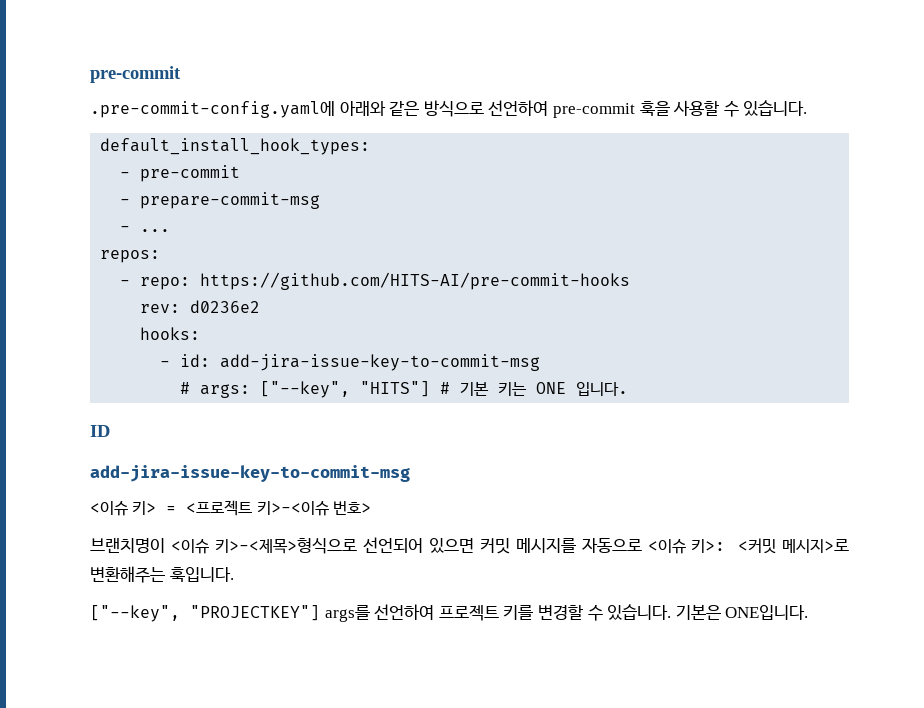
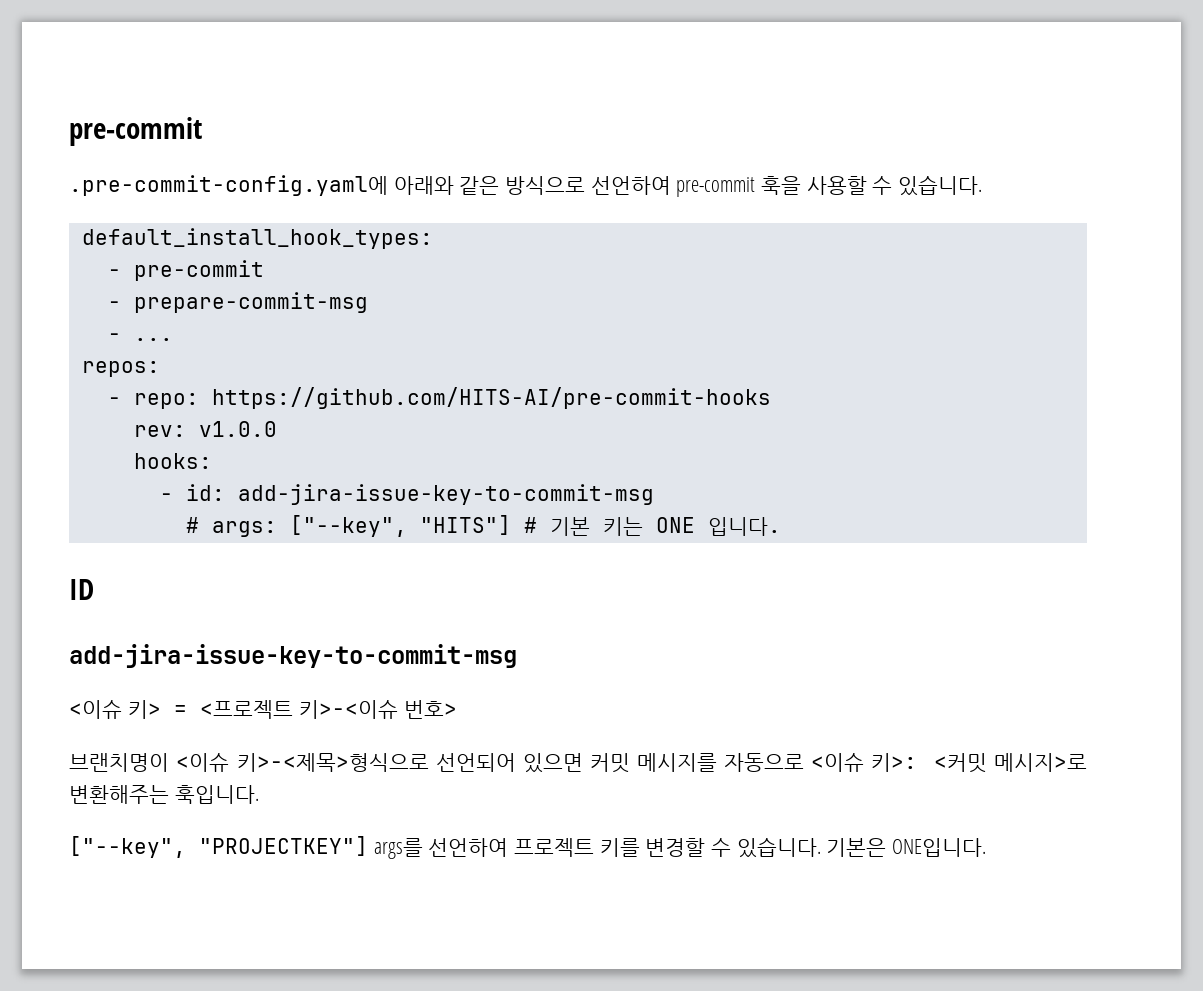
- rev: d0236e2
+ rev: v1.0.0

